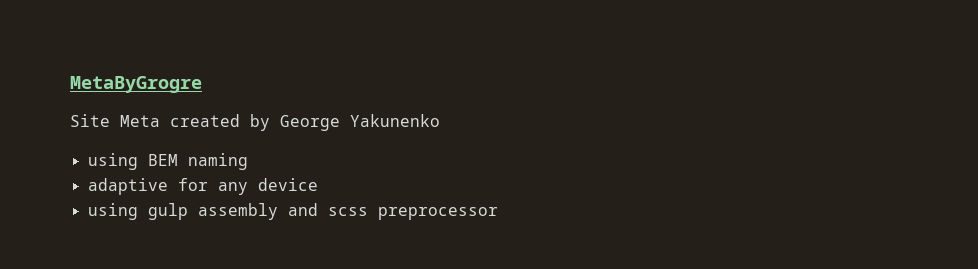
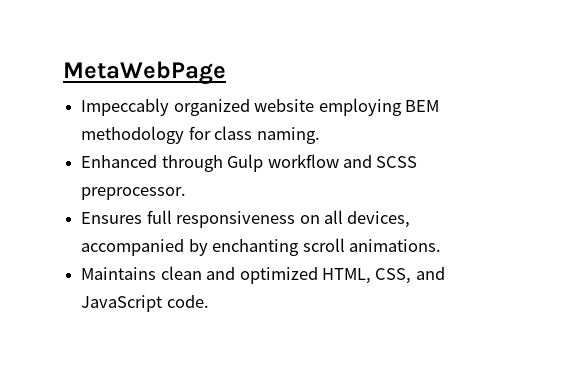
- MetaByGrogre
- Site Meta created by George Yakunenko
- using BEM naming
- adaptive for any device
- using gulp assembly and scss preprocessor
+ MetaWebPage
+ Impeccably organized website employing BEM methodology for class naming.
+ Enhanced through Gulp workflow and SCSS preprocessor.
+ Ensures full responsiveness on all devices, accompanied by enchanting scroll animations.
+ Maintains clean and optimized HTML, CSS, and JavaScript code.

